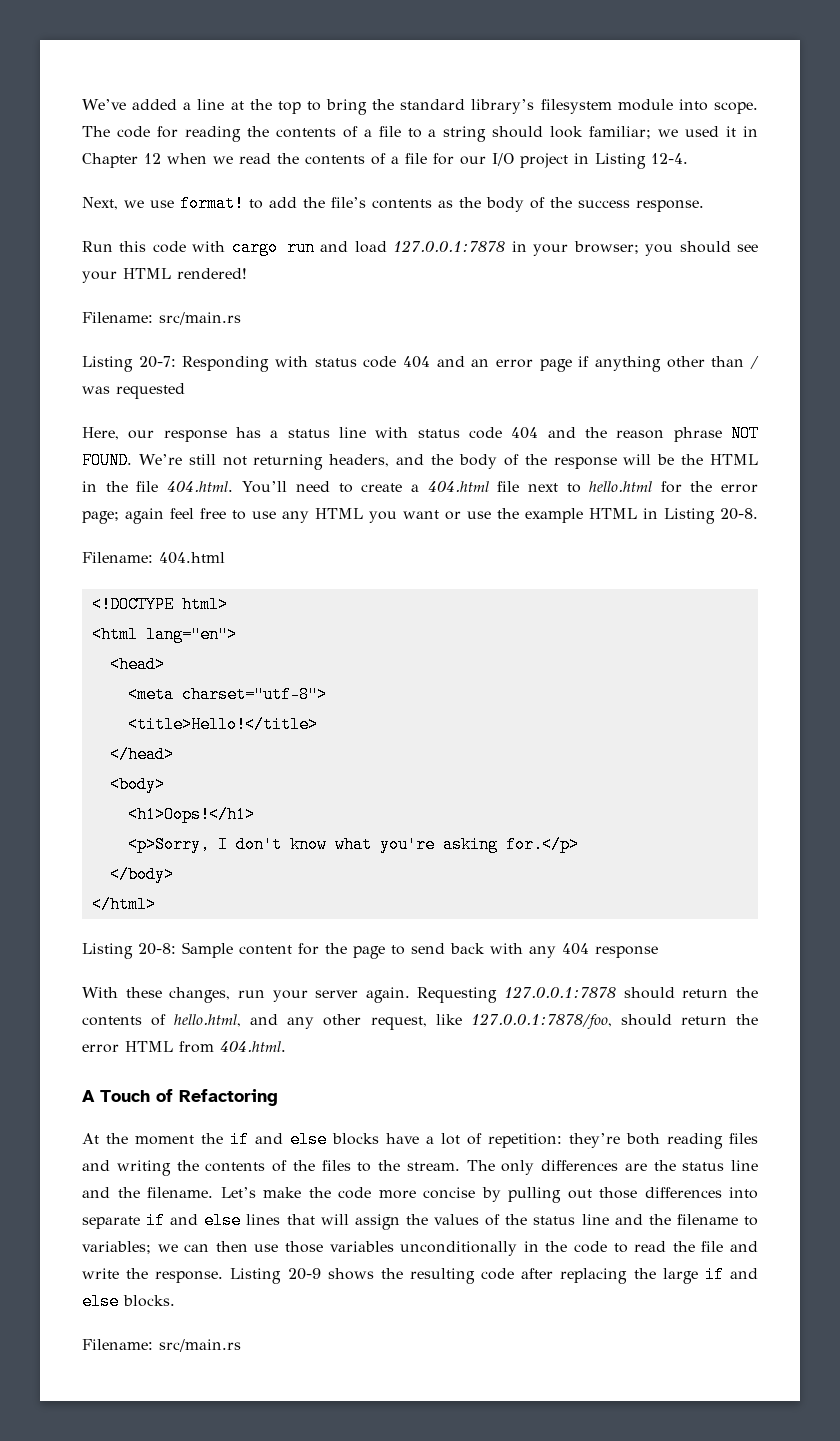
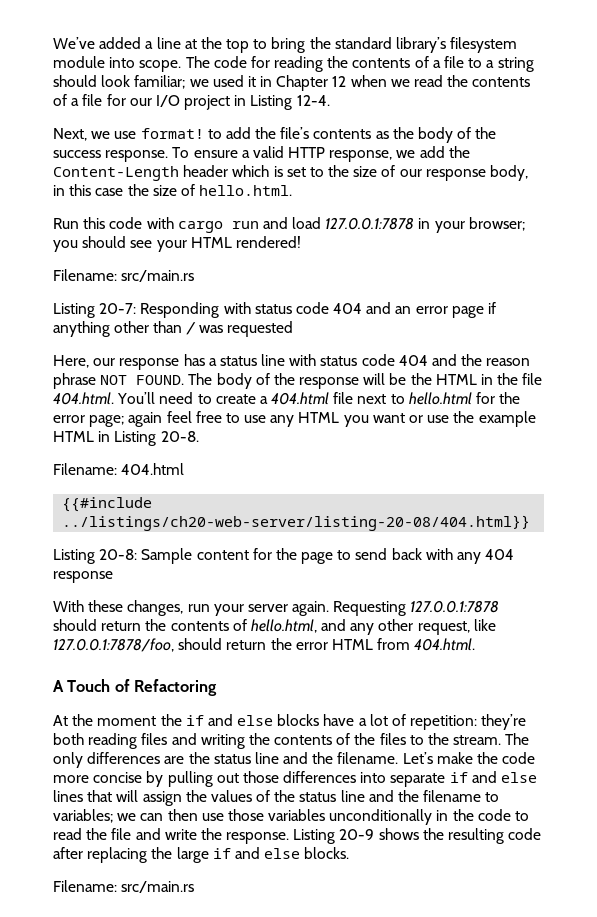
+ To ensure a valid HTTP response, we add the Content-Length header which is set to the size of our response body, in this case the size of hello.html.
- We’re still not returning headers, and the body of the response will be the HTML in the file 404.html. You’ll need to create a 404.html file next to hello.html for the error page; again feel free to use any HTML you want or use the example HTML in Listing 20-8.
+ The body of the response will be the HTML in the file 404.html. You’ll need to create a 404.html file next to hello.html for the error page; again feel free to use any HTML you want or use the example HTML in Listing 20-8.
- <!DOCTYPE html>
- <html lang="en">
- <head>
- <meta charset="utf-8">
- <title>Hello!</title>
- </head>
- <body>
- <h1>Oops!</h1>
- <p>Sorry, I don't know what you're asking for.</p>
- </body>
- </html>
+ {{#include ../listings/ch20-web-server/listing-20-08/404.html}}

